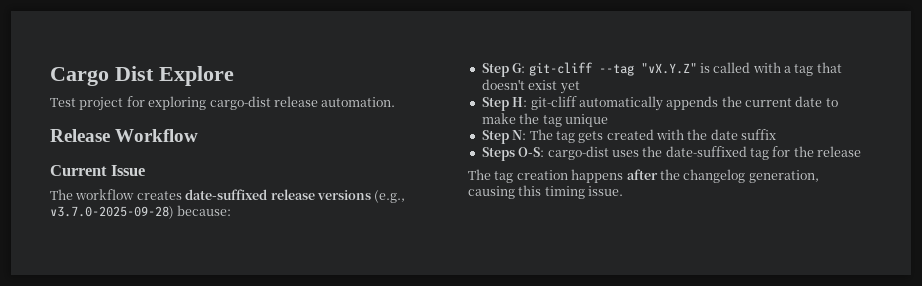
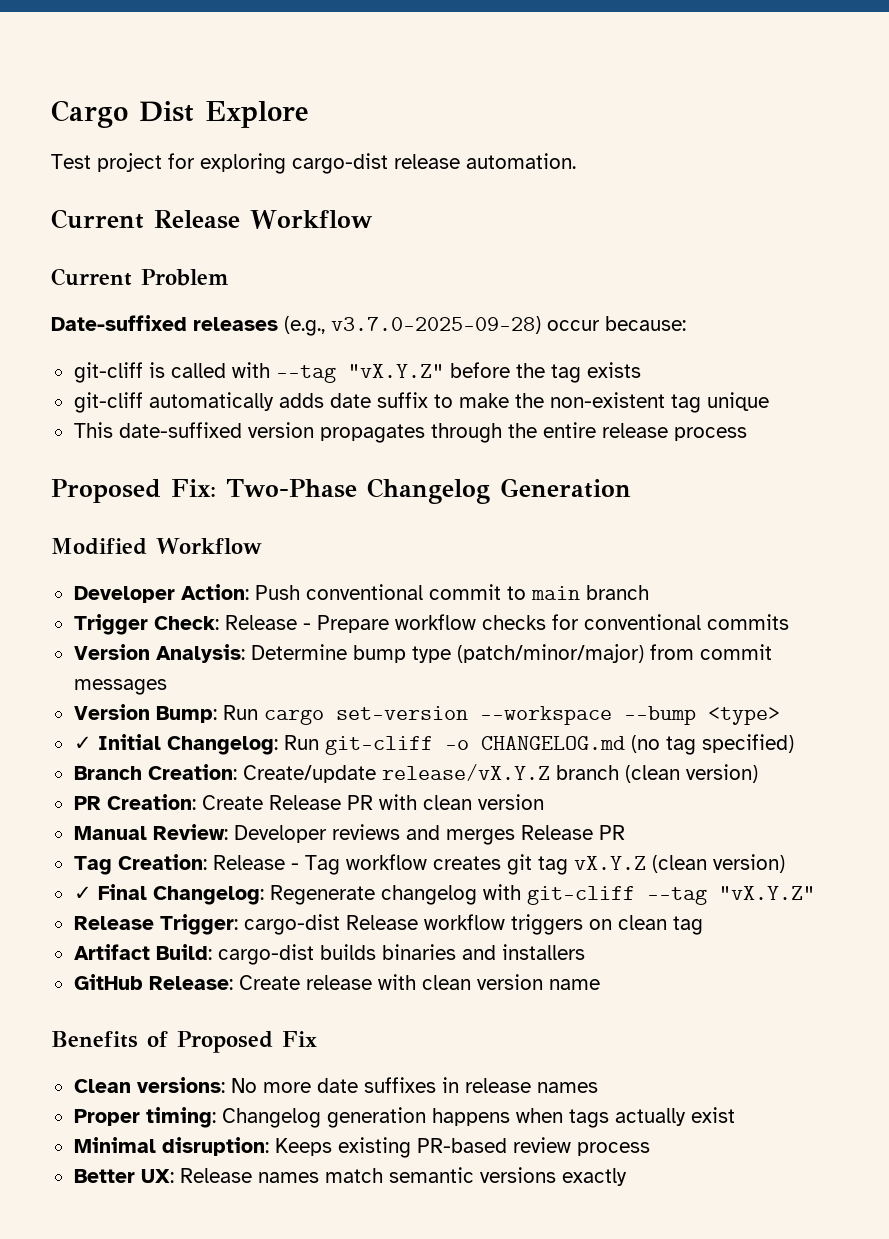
- Release Workflow
+ Current Release Workflow
- Current Issue
- The workflow creates date-suffixed release versions (e.g., v3.7.0-2025-09-28) because:
- Step G: git-cliff --tag "vX.Y.Z" is called with a tag that doesn't exist yet
- Step H: git-cliff automatically appends the current date to make the tag unique
- Step N: The tag gets created with the date suffix
- Steps O-S: cargo-dist uses the date-suffixed tag for the release
- The tag creation happens after the changelog generation, causing this timing issue.
+ Current Problem
+ Date-suffixed releases (e.g., v3.7.0-2025-09-28) occur because:
+ git-cliff is called with --tag "vX.Y.Z" before the tag exists
+ git-cliff automatically adds date suffix to make the non-existent tag unique
+ This date-suffixed version propagates through the entire release process
+ Proposed Fix: Two-Phase Changelog Generation
+ Modified Workflow
+ Developer Action: Push conventional commit to main branch
+ Trigger Check: Release - Prepare workflow checks for conventional commits
+ Version Analysis: Determine bump type (patch/minor/major) from commit messages
+ Version Bump: Run cargo set-version --workspace --bump <type>
+ ✓ Initial Changelog: Run git-cliff -o CHANGELOG.md (no tag specified)
+ Branch Creation: Create/update release/vX.Y.Z branch (clean version)
+ PR Creation: Create Release PR with clean version
+ Manual Review: Developer reviews and merges Release PR
+ Tag Creation: Release - Tag workflow creates git tag vX.Y.Z (clean version)
+ ✓ Final Changelog: Regenerate changelog with git-cliff --tag "vX.Y.Z"
+ Release Trigger: cargo-dist Release workflow triggers on clean tag
+ Artifact Build: cargo-dist builds binaries and installers
+ GitHub Release: Create release with clean version name
+ Benefits of Proposed Fix
+ Clean versions: No more date suffixes in release names
+ Proper timing: Changelog generation happens when tags actually exist
+ Minimal disruption: Keeps existing PR-based review process
+ Better UX: Release names match semantic versions exactly

